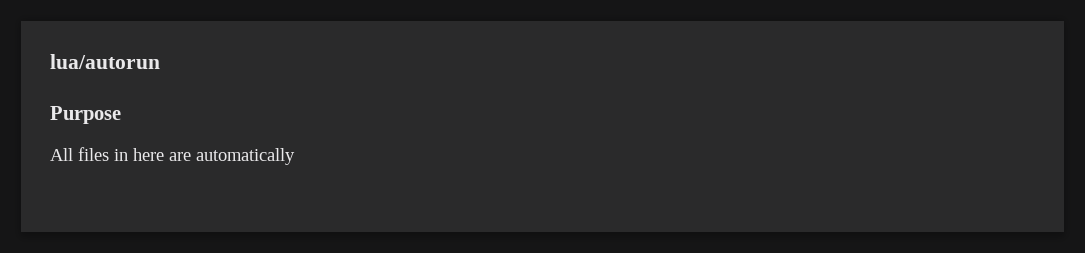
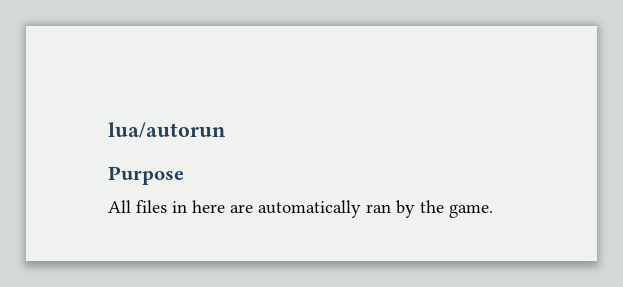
- All files in here are automatically
+ All files in here are automatically ran by the game.

